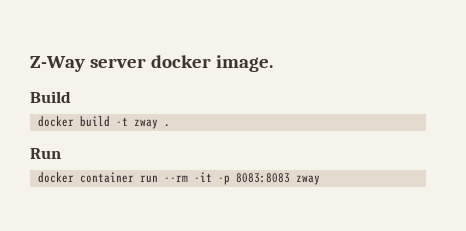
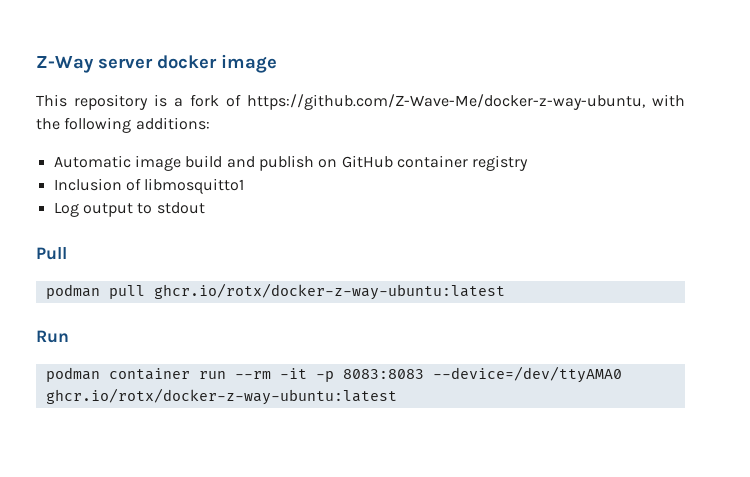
- Z-Way server docker image.
- Build
- docker build -t zway .
+ Z-Way server docker image
+ This repository is a fork of https://github.com/Z-Wave-Me/docker-z-way-ubuntu, with the following additions:
+ Automatic image build and publish on GitHub container registry
+ Inclusion of libmosquitto1
+ Log output to stdout
+ Pull
+ podman pull ghcr.io/rotx/docker-z-way-ubuntu:latest
- docker container run --rm -it -p 8083:8083 zway
+ podman container run --rm -it -p 8083:8083 --device=/dev/ttyAMA0 ghcr.io/rotx/docker-z-way-ubuntu:latest

